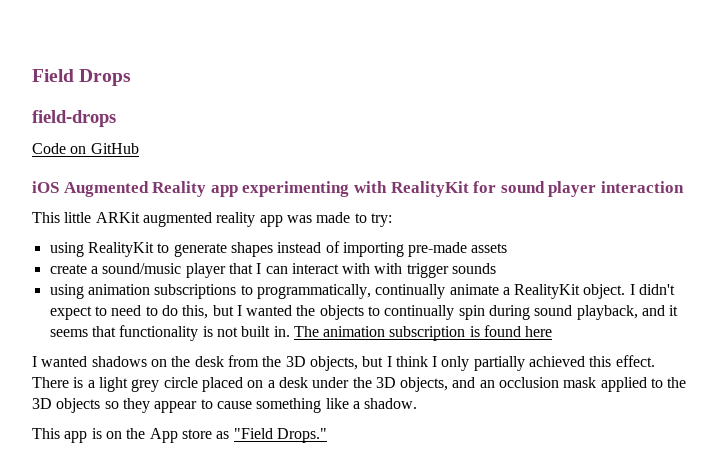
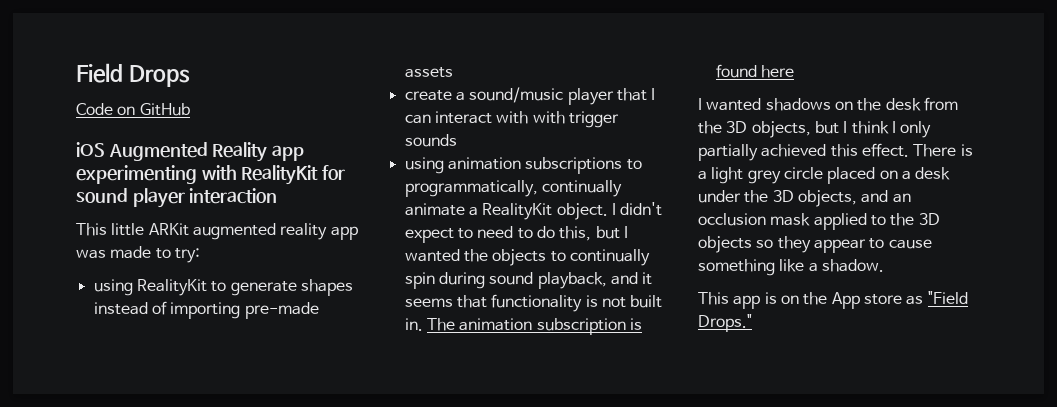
- field-drops

